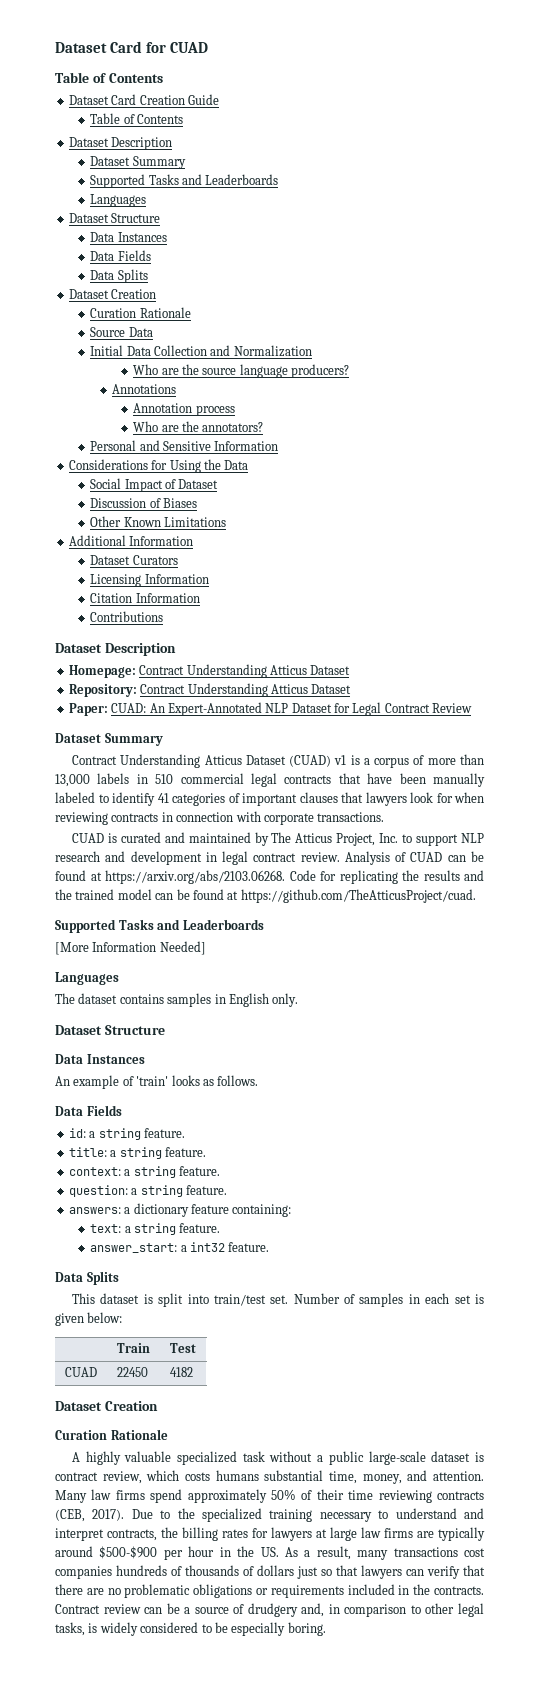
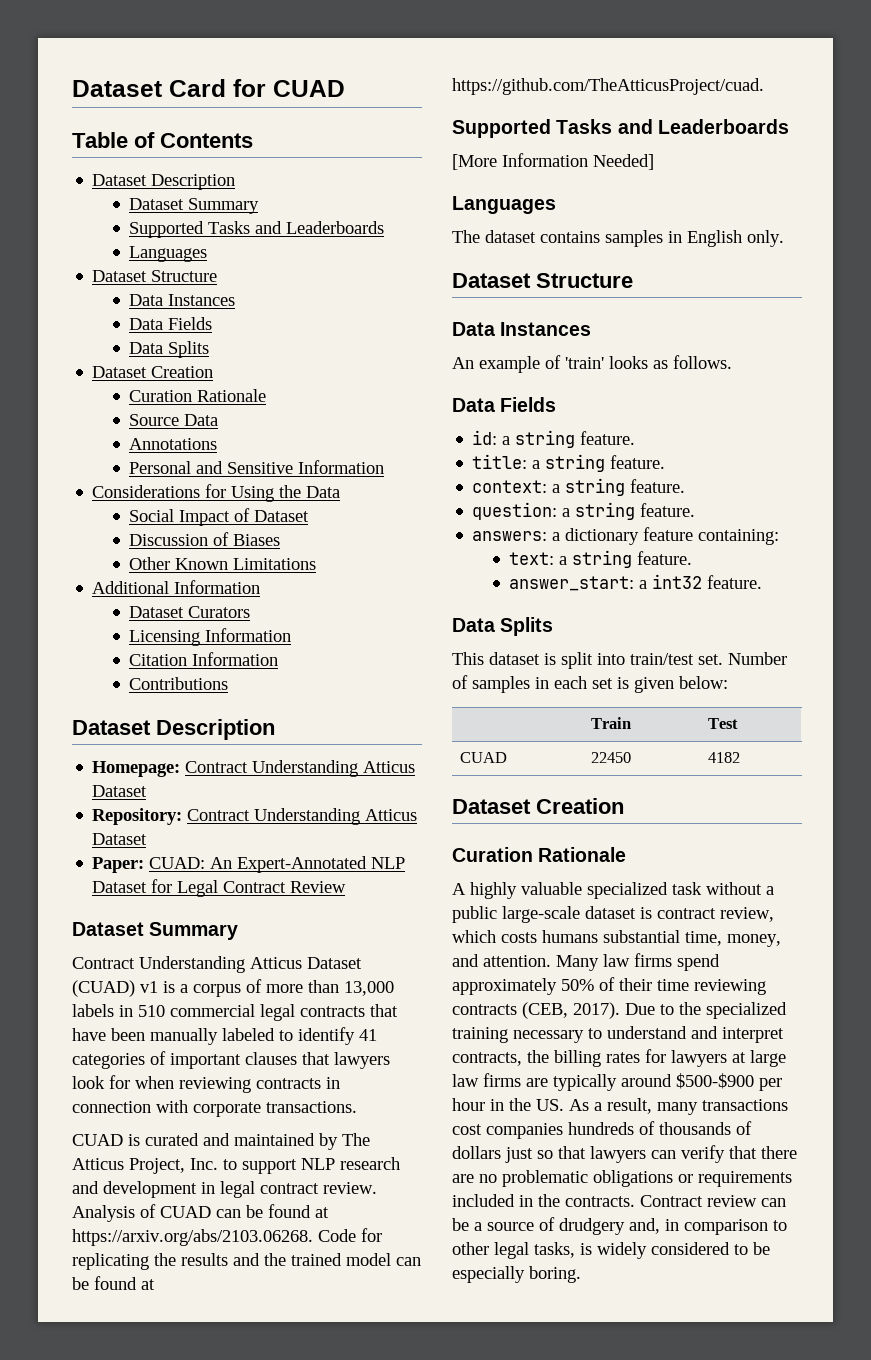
- Dataset Card Creation Guide
- Table of Contents
- Initial Data Collection and Normalization
- Who are the source language producers?
  Annotations
- Annotation process
- Who are the annotators?

